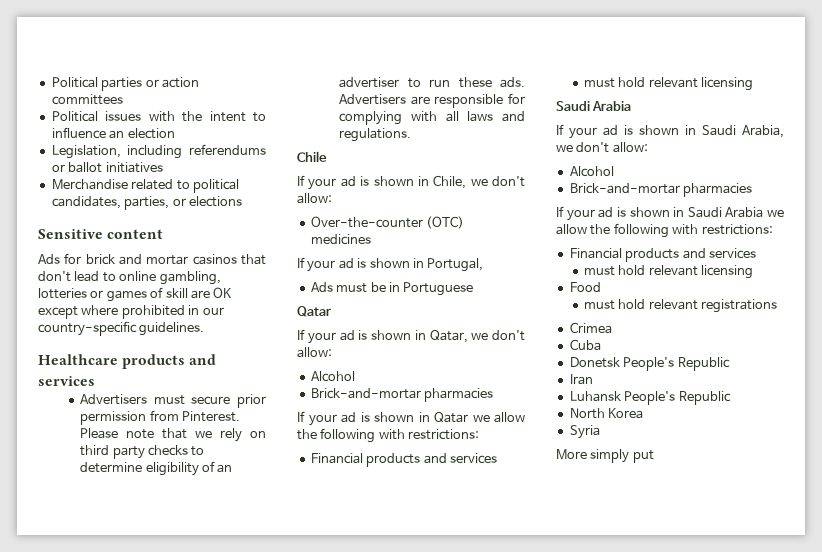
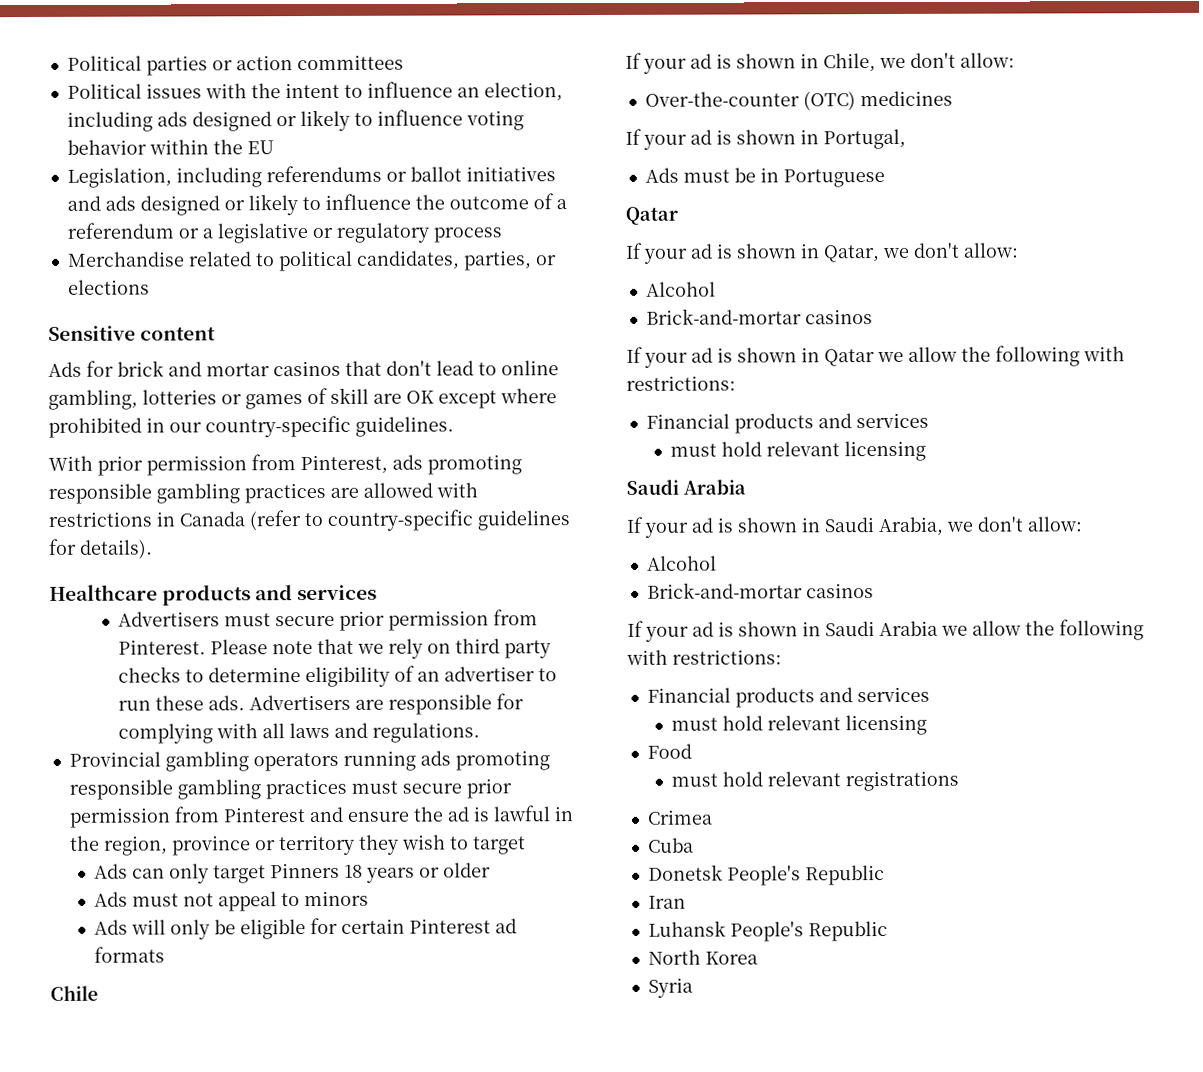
- Political issues with the intent to influence an election
+ Political issues with the intent to influence an election, including ads designed or likely to influence voting behavior within the EU
- Legislation, including referendums or ballot initiatives
+ Legislation, including referendums or ballot initiatives and ads designed or likely to influence the outcome of a referendum or a legislative or regulatory process
+ With prior permission from Pinterest, ads promoting responsible gambling practices are allowed with restrictions in Canada (refer to country-specific guidelines for details).
+ Provincial gambling operators running ads promoting responsible gambling practices must secure prior permission from Pinterest and ensure the ad is lawful in the region, province or territory they wish to target
+ Ads can only target Pinners 18 years or older
+ Ads must not appeal to minors
+ Ads will only be eligible for certain Pinterest ad formats
  If your ad is shown in Qatar, we don't allow:
  Alcohol
- Brick-and-mortar pharmacies
+ Brick-and-mortar casinos
  If your ad is shown in Saudi Arabia, we don't allow:
  Alcohol
- Brick-and-mortar pharmacies
+ Brick-and-mortar casinos
- More simply put

